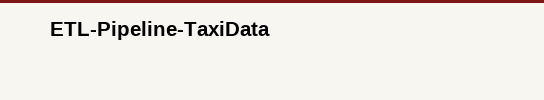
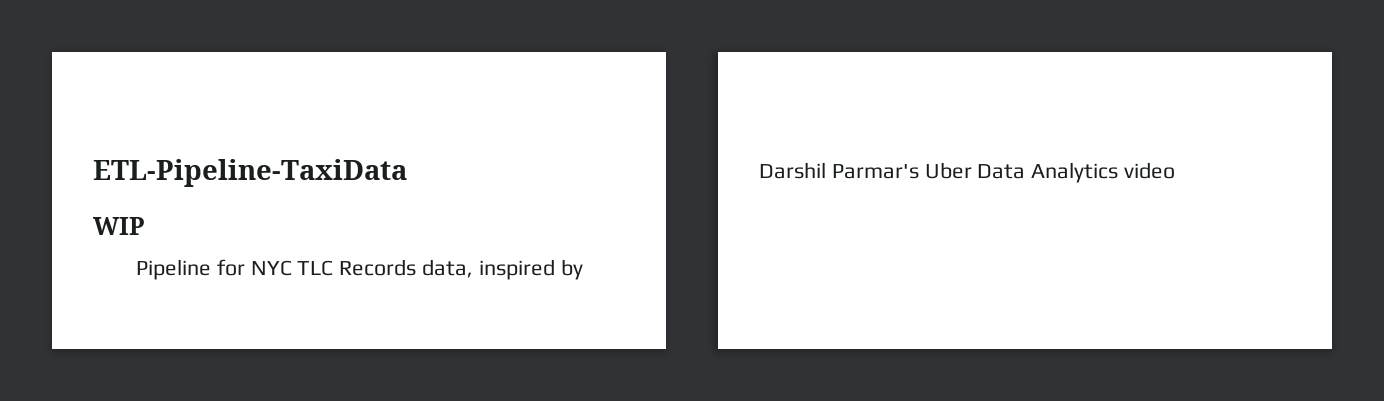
+ WIP
+ Pipeline for NYC TLC Records data, inspired by Darshil Parmar's Uber Data Analytics video

